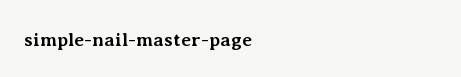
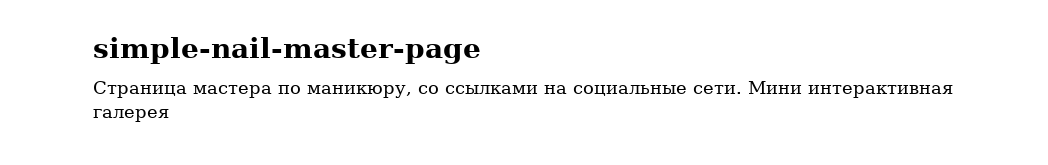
+ Страница мастера по маникюру, со ссылками на социальные сети. Мини интерактивная галерея

